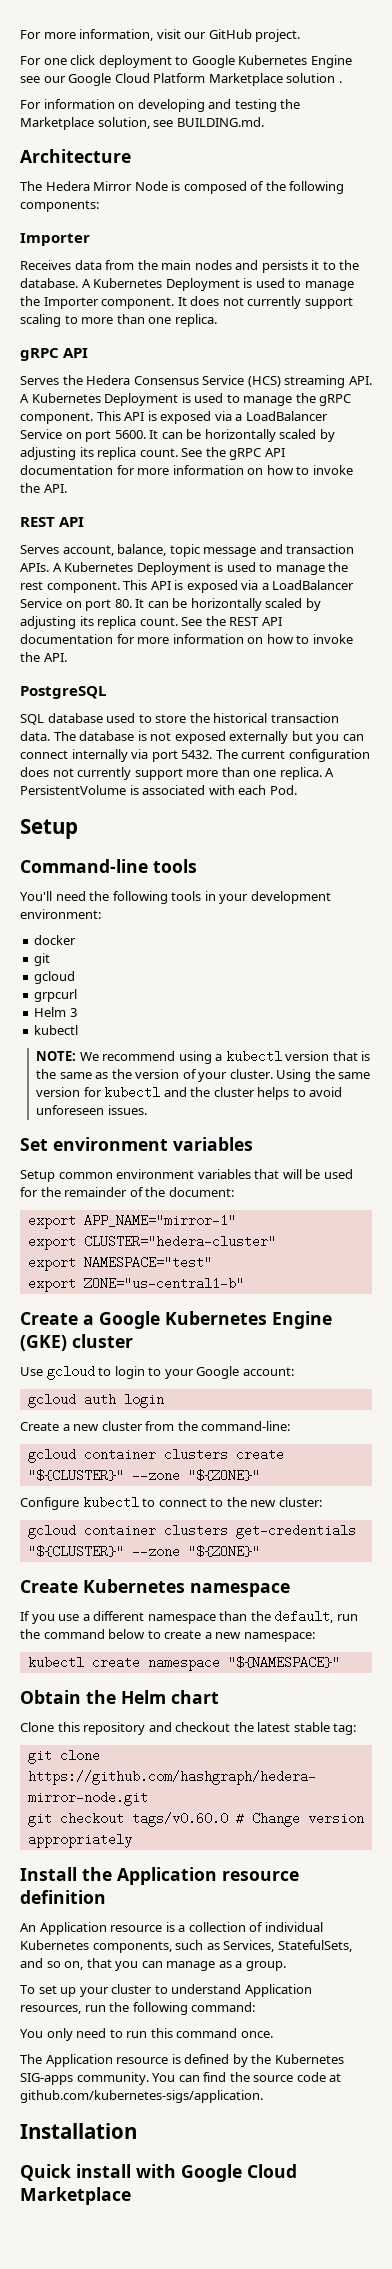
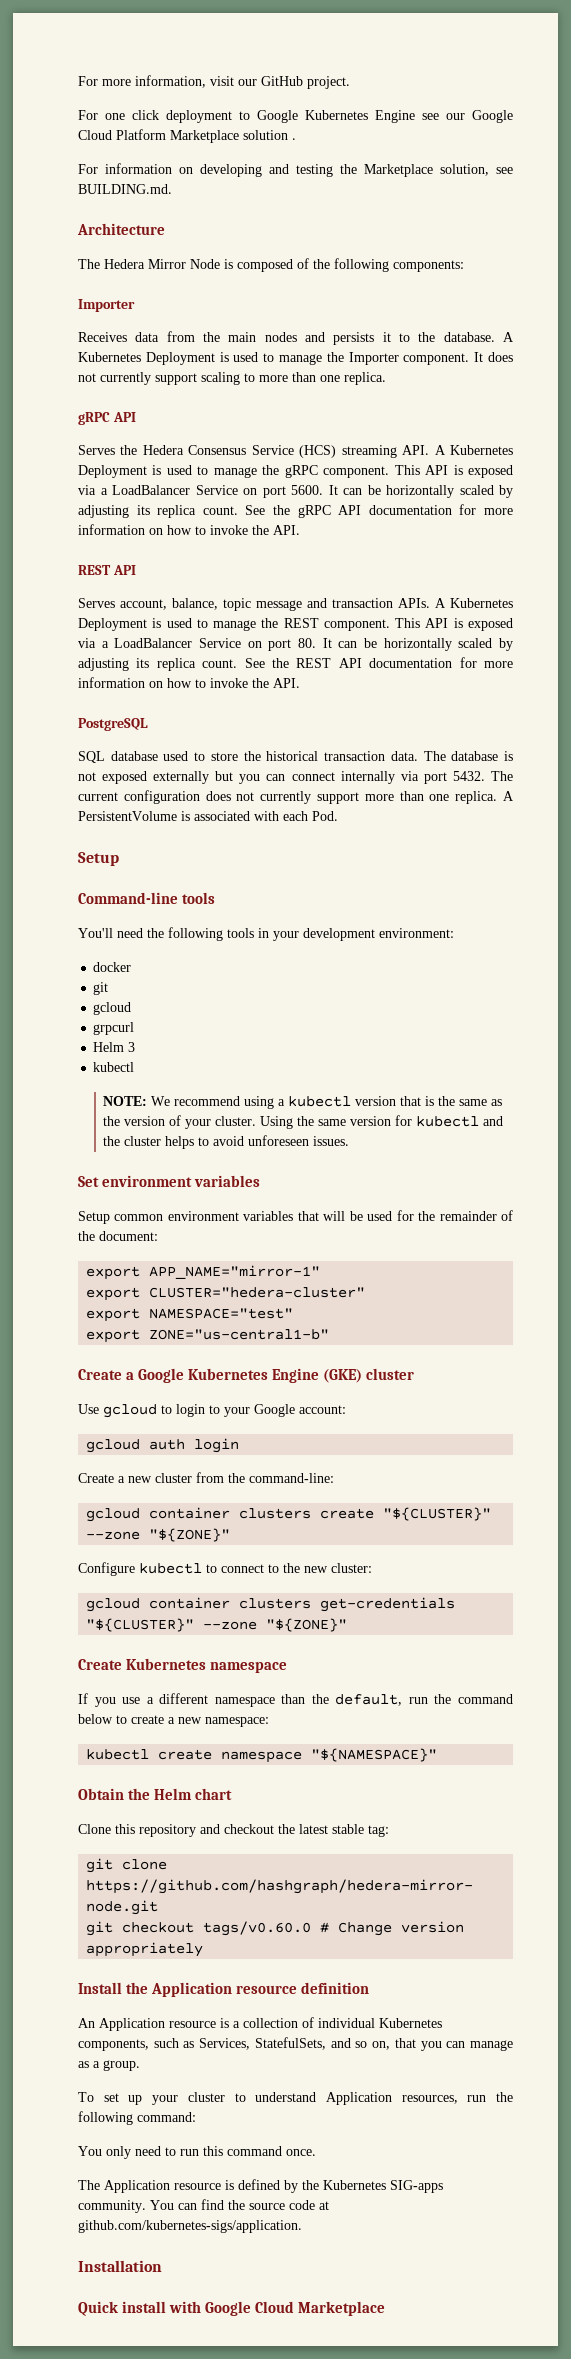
- A Kubernetes Deployment is used to manage the rest component.
+ A Kubernetes Deployment is used to manage the REST component.

